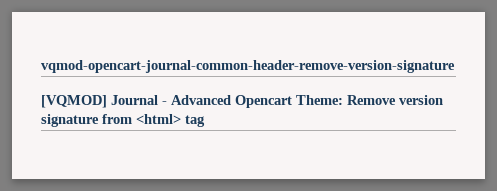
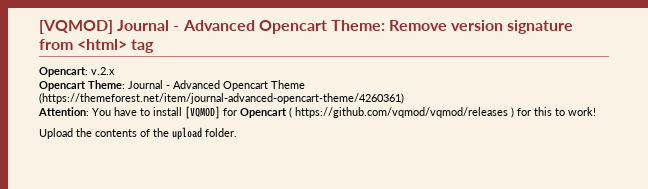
- vqmod-opencart-journal-common-header-remove-version-signature
+ Opencart: v.2.x
+ Opencart Theme: Journal - Advanced Opencart Theme (https://themeforest.net/item/journal-advanced-opencart-theme/4260361)
+ Attention: You have to install [VQMOD] for Opencart ( https://github.com/vqmod/vqmod/releases ) for this to work!
+ Upload the contents of the upload folder.

